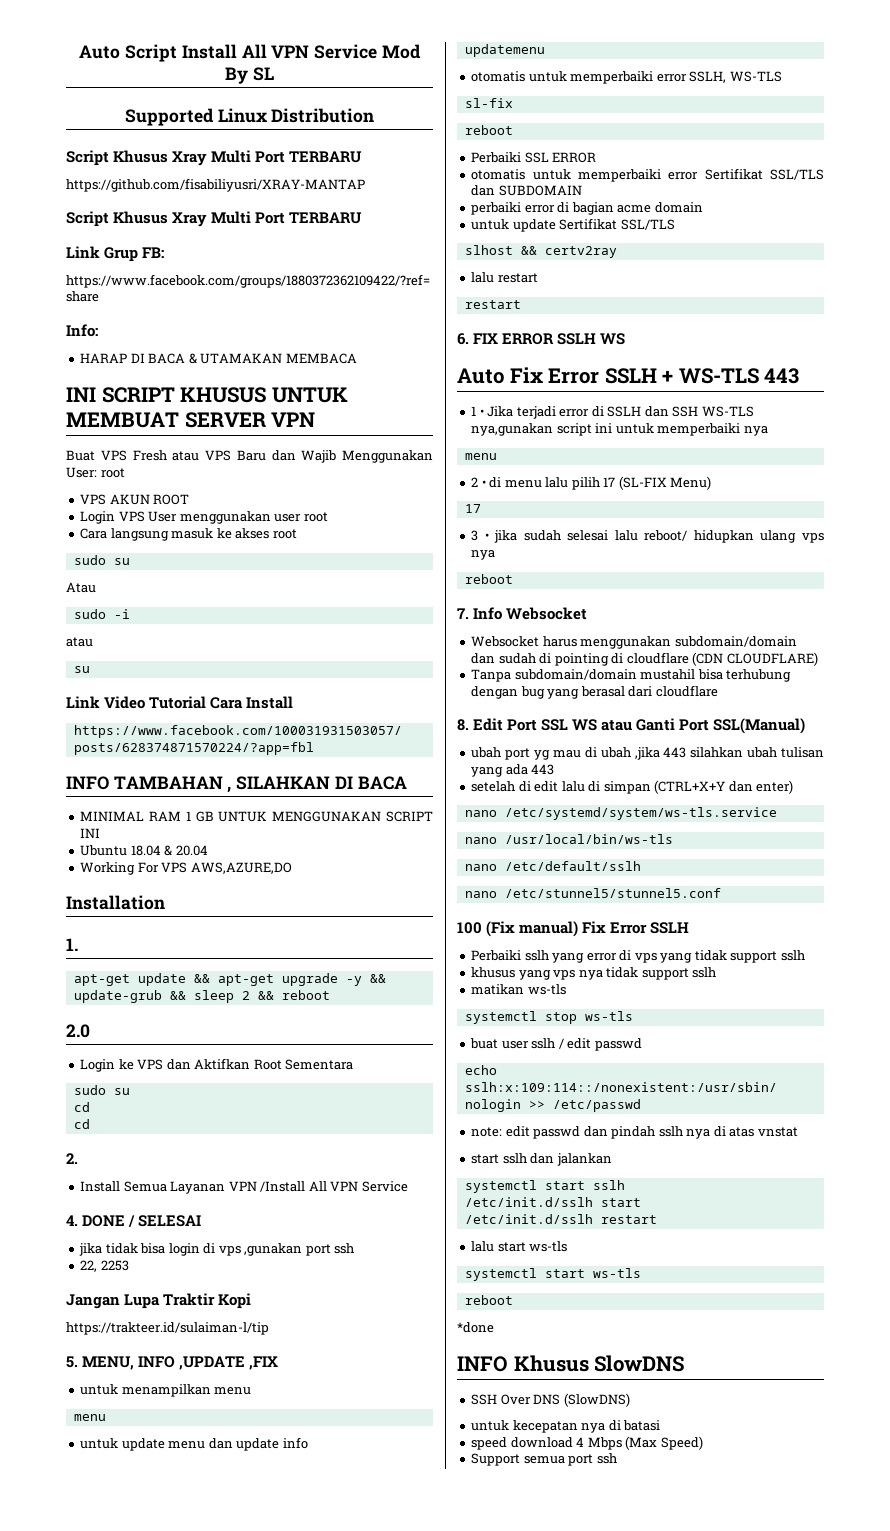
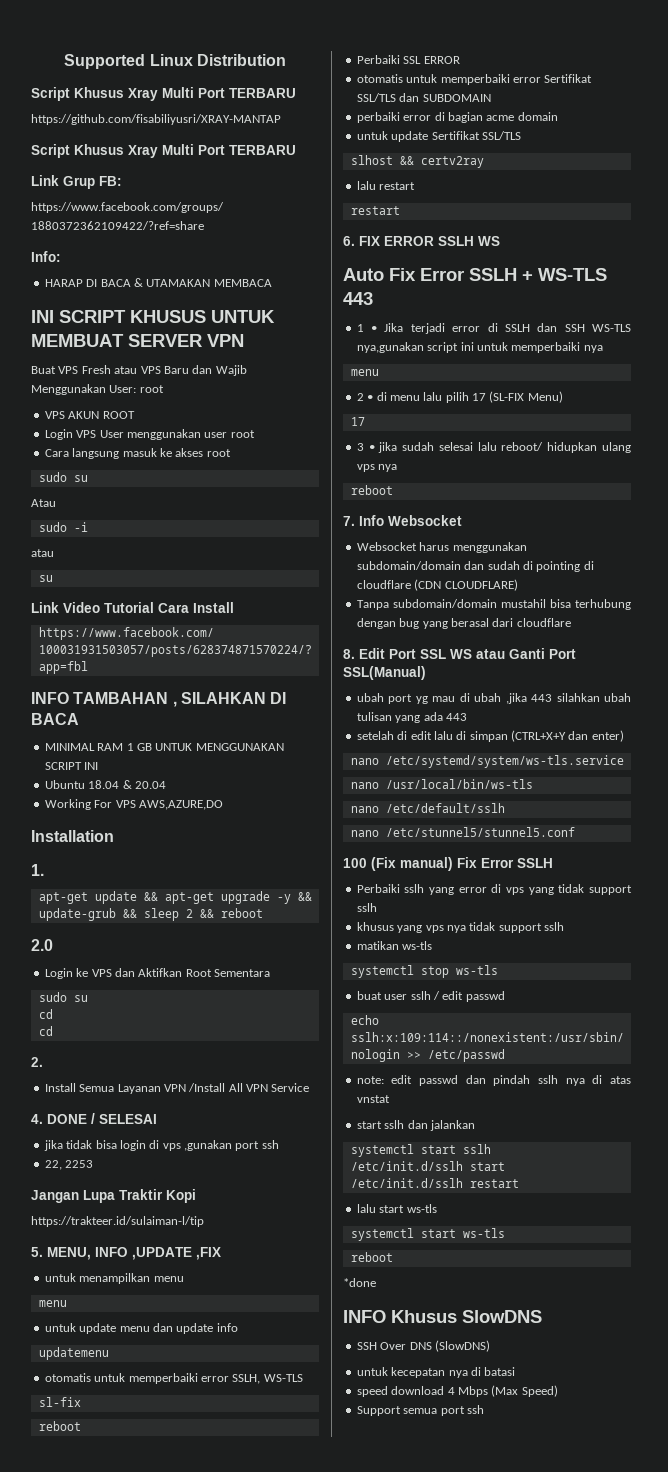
- Auto Script Install All VPN Service Mod By SL

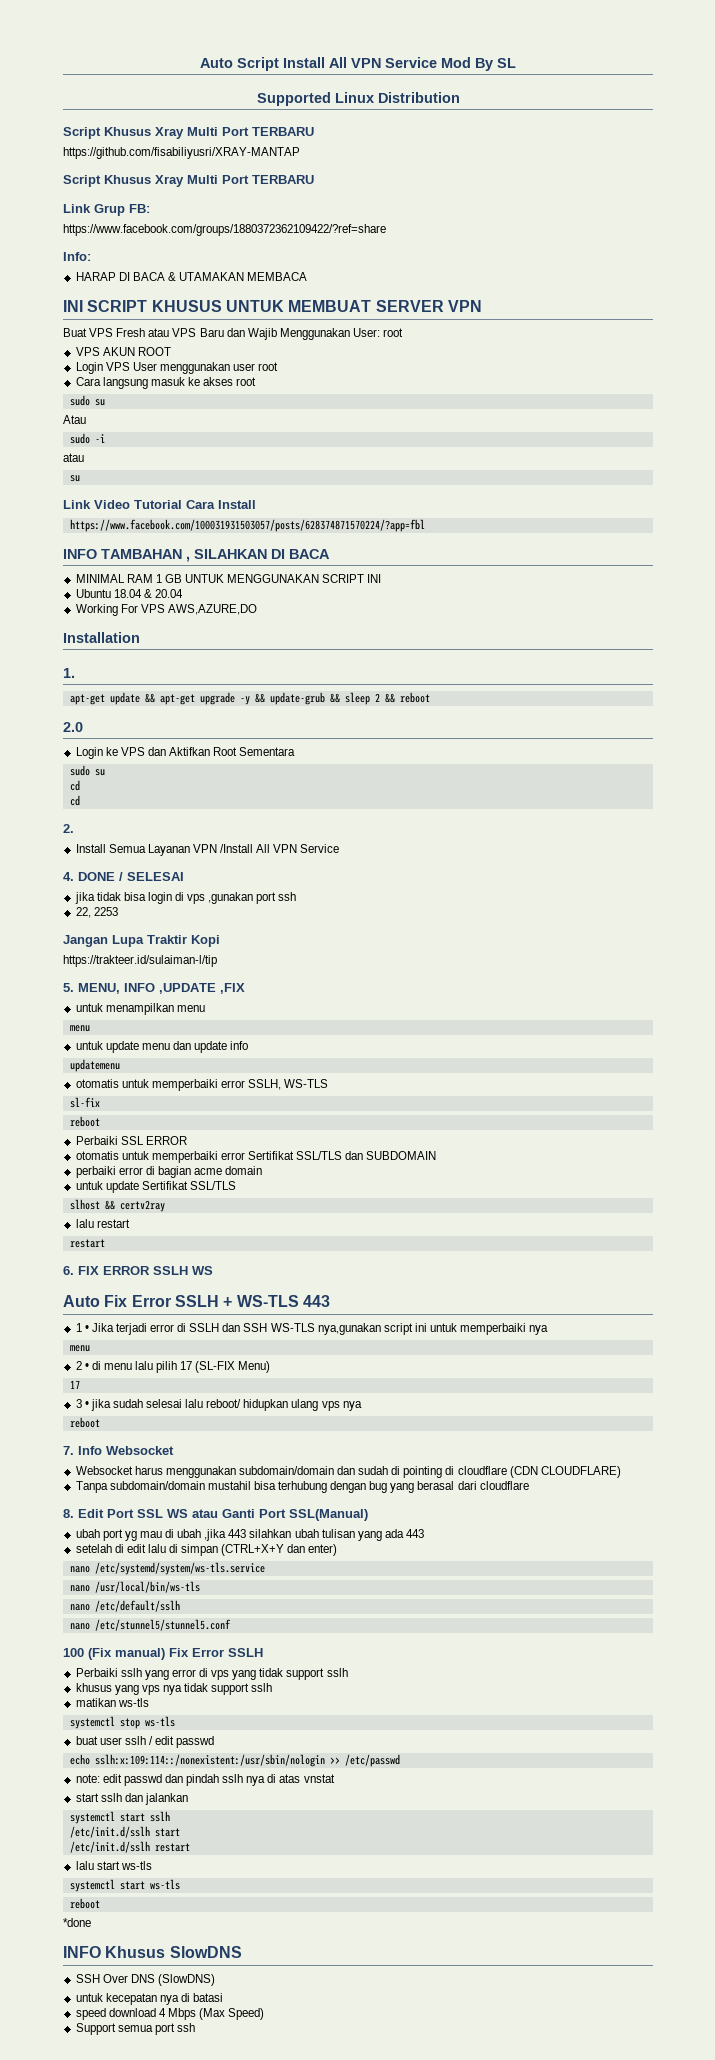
+ Auto Script Install All VPN Service Mod By SL

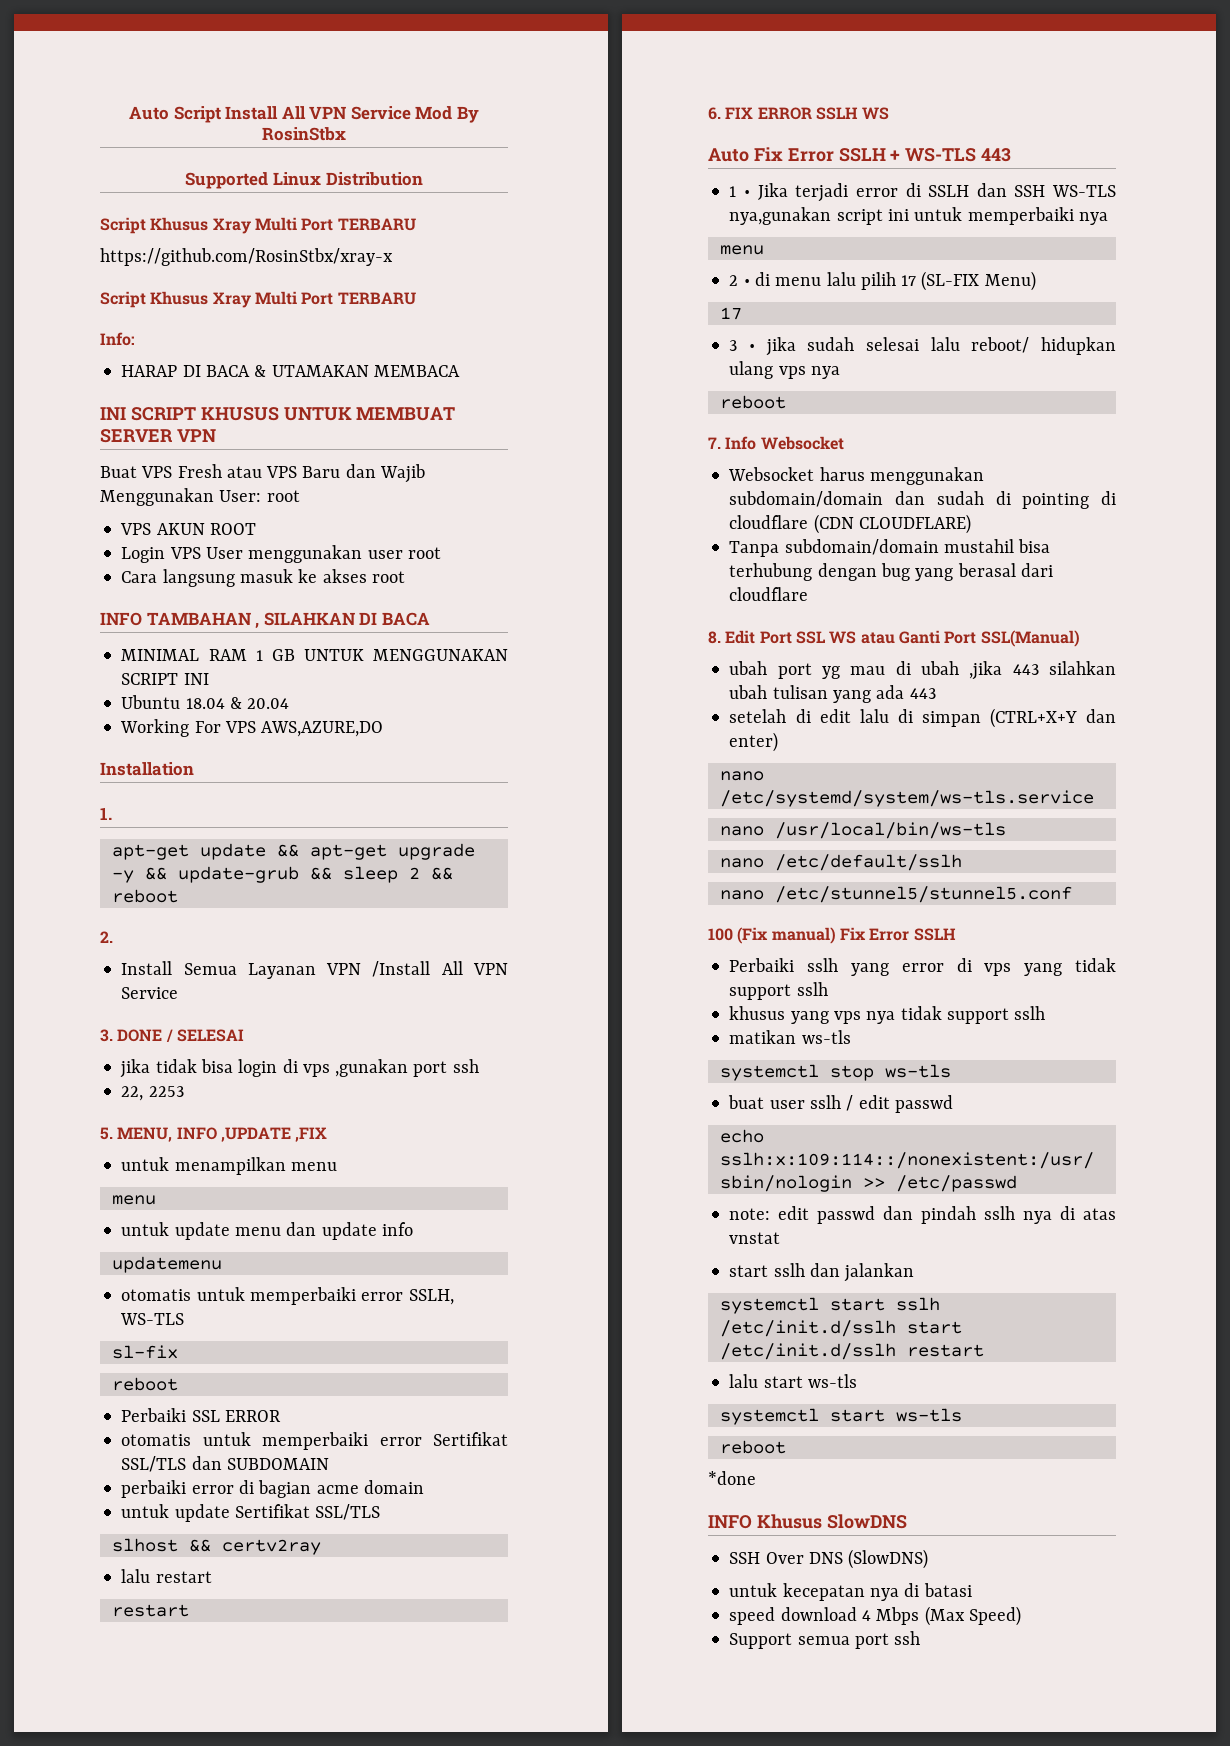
- Auto Script Install All VPN Service Mod By SL
+ Auto Script Install All VPN Service Mod By RosinStbx
- https://github.com/fisabiliyusri/XRAY-MANTAP
+ https://github.com/RosinStbx/xray-x
  Script Khusus Xray Multi Port TERBARU
- Link Grup FB:
- https://www.facebook.com/groups/1880372362109422/?ref=share
  Cara langsung masuk ke akses root
- sudo su
- Atau
- sudo -i
- atau
- su
- Link Video Tutorial Cara Install
- https://www.facebook.com/100031931503057/posts/628374871570224/?app=fbl
- 2.0
- Login ke VPS dan Aktifkan Root Sementara
- sudo su
- cd
- cd
- 4. DONE / SELESAI
+ 3. DONE / SELESAI
- Jangan Lupa Traktir Kopi
- https://trakteer.id/sulaiman-l/tip

